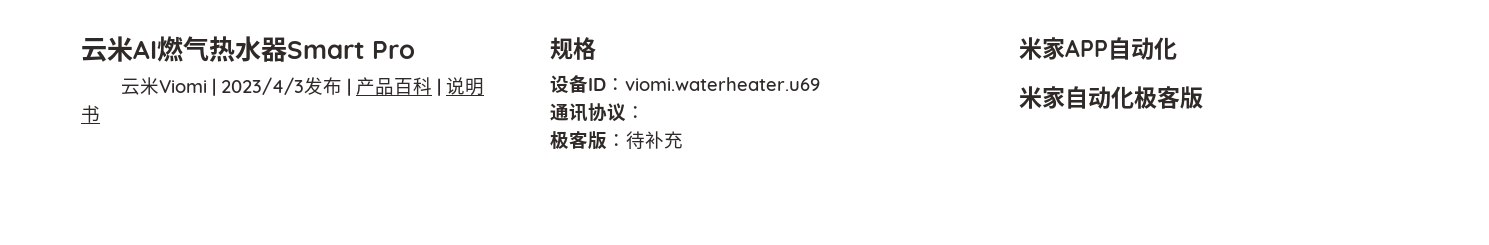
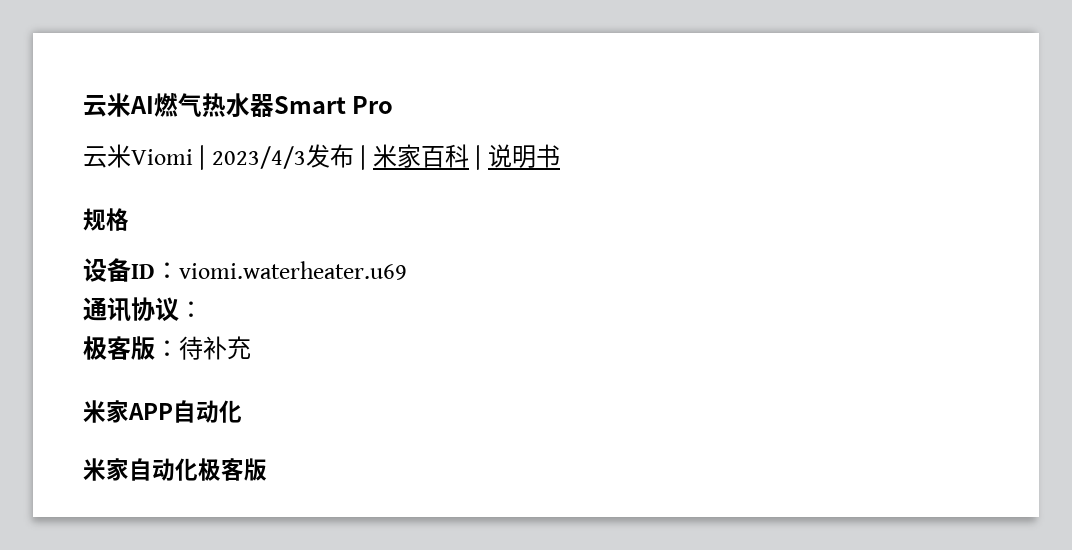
- 云米Viomi | 2023/4/3发布 | 产品百科 | 说明书
+ 云米Viomi | 2023/4/3发布 | 米家百科 | 说明书

